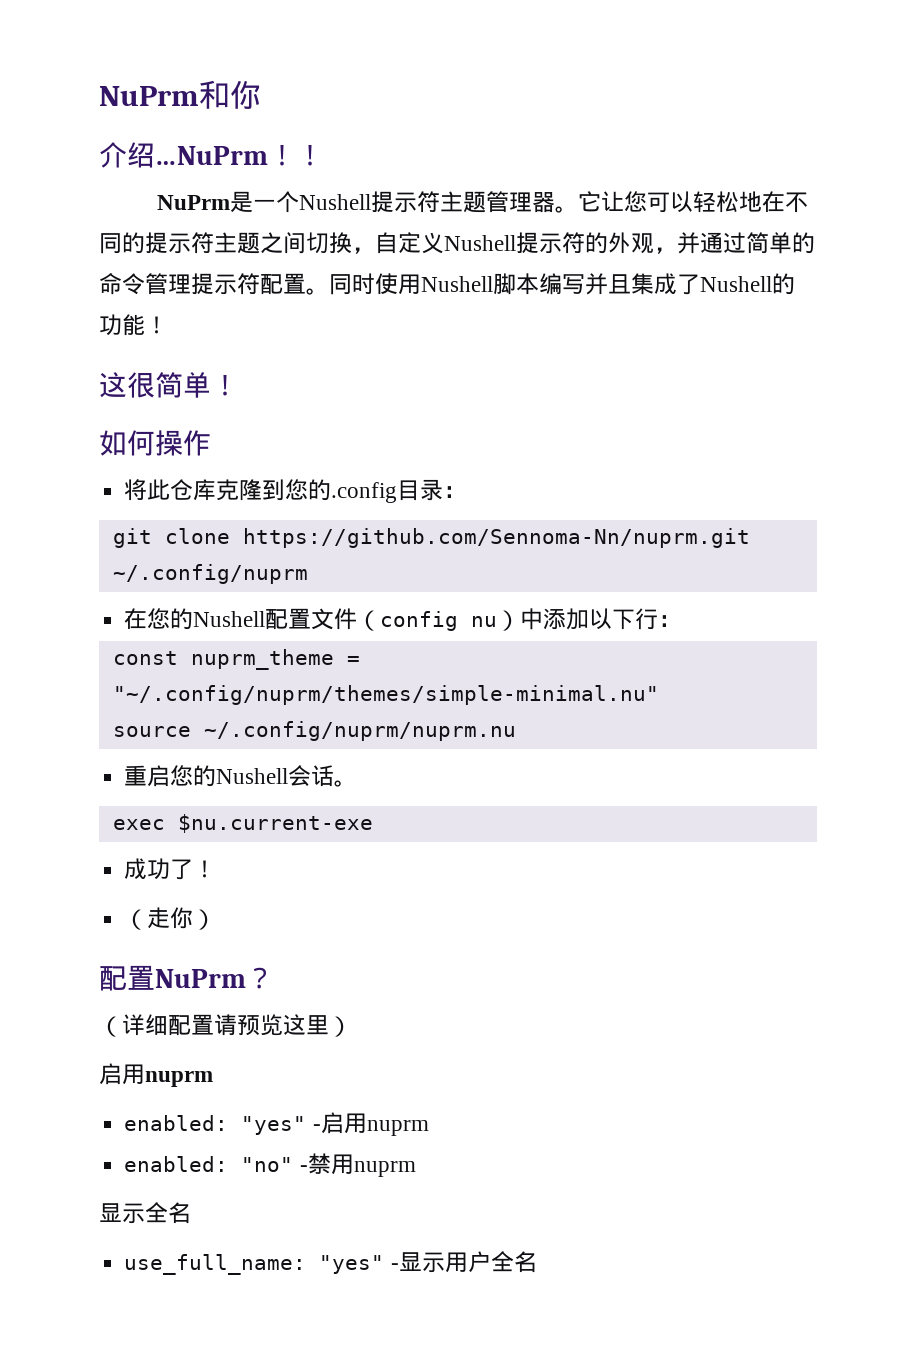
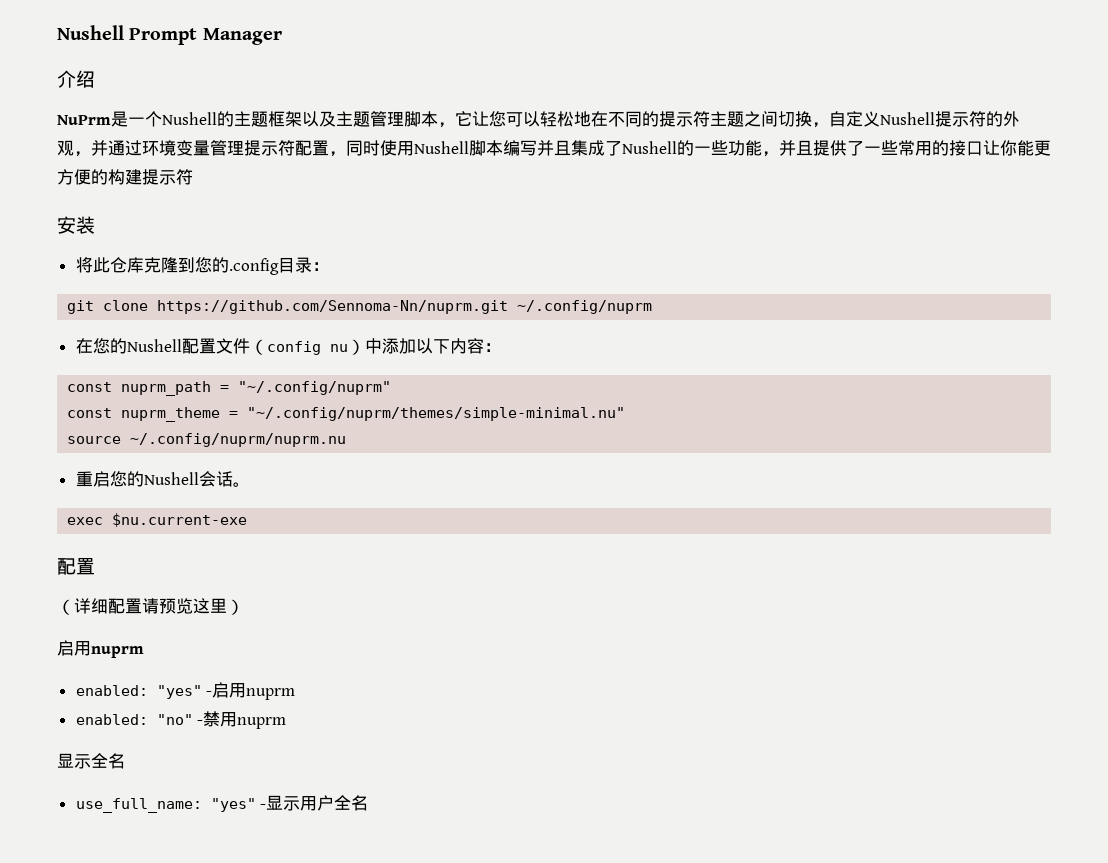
- NuPrm和你
+ Nushell Prompt Manager
- 介绍…NuPrm！！
+ 介绍
- NuPrm是一个Nushell提示符主题管理器。它让您可以轻松地在不同的提示符主题之间切换，自定义Nushell提示符的外观，并通过简单的命令管理提示符配置。同时使用Nushell脚本编写并且集成了Nushell的功能！
- 这很简单！
- 如何操作
+ NuPrm是一个Nushell的主题框架以及主题管理脚本，它让您可以轻松地在不同的提示符主题之间切换，自定义Nushell提示符的外观，并通过环境变量管理提示符配置，同时使用Nushell脚本编写并且集成了Nushell的一些功能，并且提供了一些常用的接口让你能更方便的构建提示符
+ 安装
- 在您的Nushell配置文件（config nu）中添加以下行：
+ 在您的Nushell配置文件（config nu）中添加以下内容：
+ const nuprm_path = "~/.config/nuprm"
  exec $nu.current-exe
- 成功了！
- （走你）
- 配置NuPrm？
+ 配置

